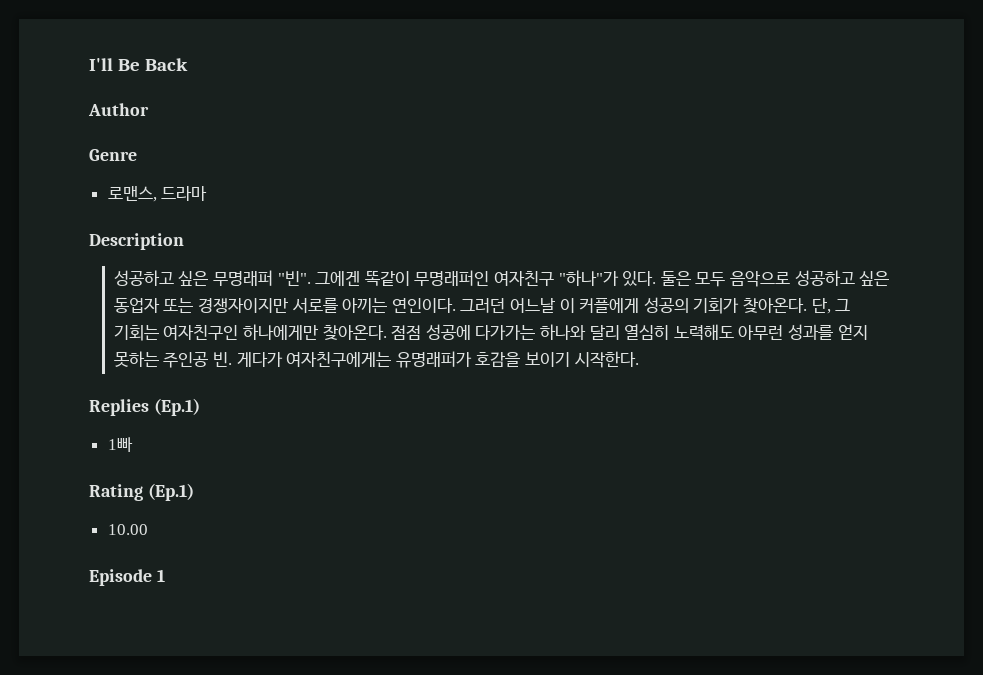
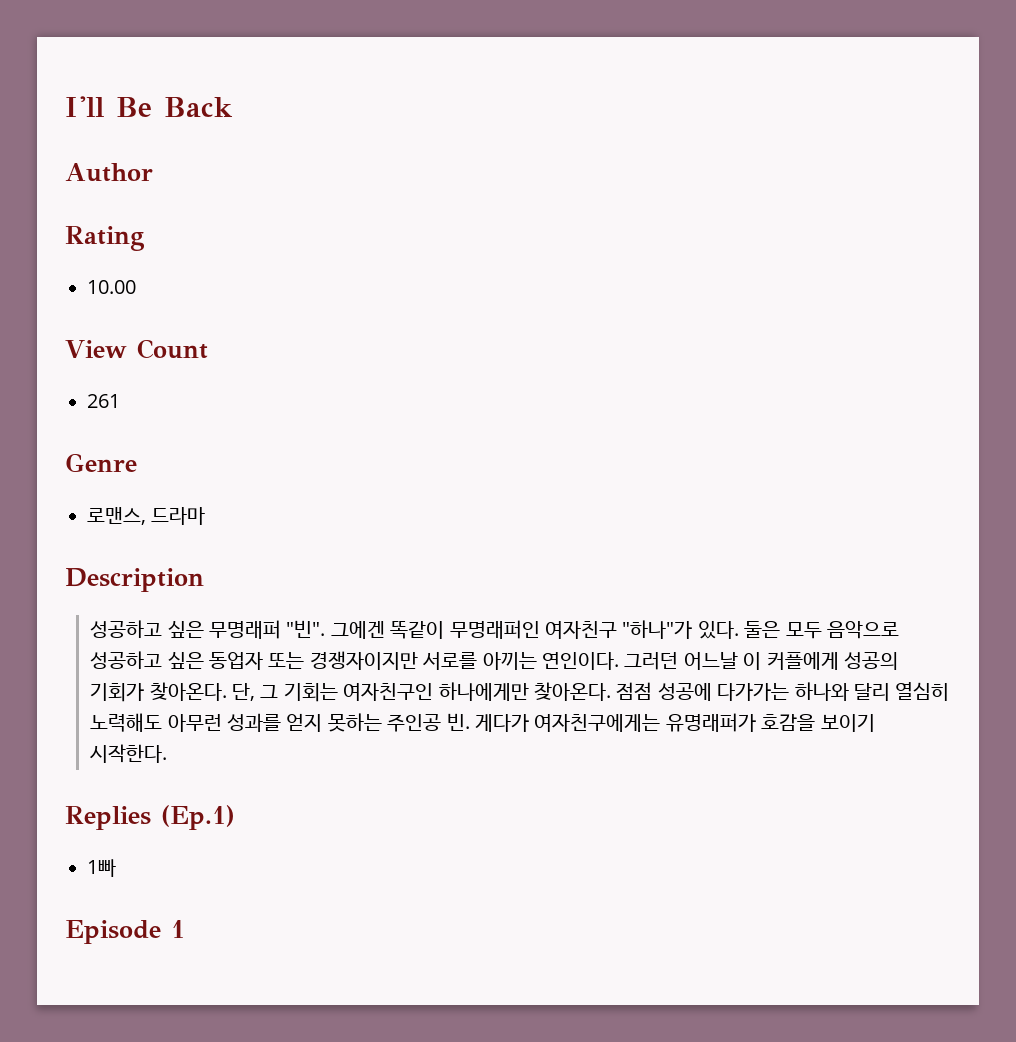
+ Rating
+ 10.00
+ View Count
+ 261
- Rating (Ep.1)
- 10.00

